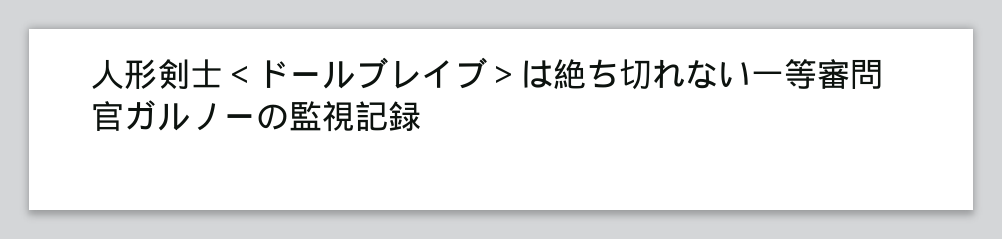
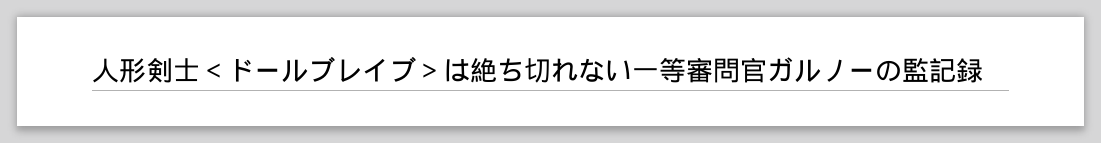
- 人形剣士＜ドールブレイブ＞は絶ち切れない一等審問官ガルノーの監視記録
+ 人形剣士＜ドールブレイブ＞は絶ち切れない一等審問官ガルノーの監記録

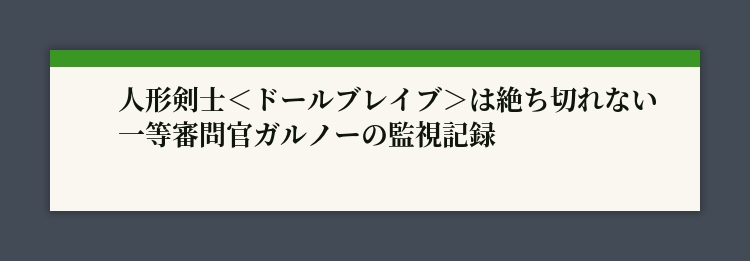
- 人形剣士＜ドールブレイブ＞は絶ち切れない一等審問官ガルノーの監記録
+ 人形剣士＜ドールブレイブ＞は絶ち切れない一等審問官ガルノーの監視記録

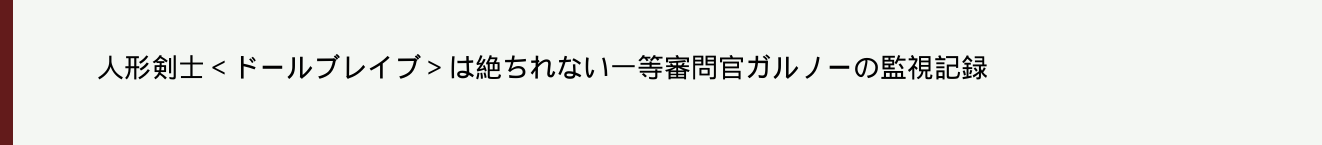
- 人形剣士＜ドールブレイブ＞は絶ち切れない一等審問官ガルノーの監視記録
+ 人形剣士＜ドールブレイブ＞は絶ちれない一等審問官ガルノーの監視記録

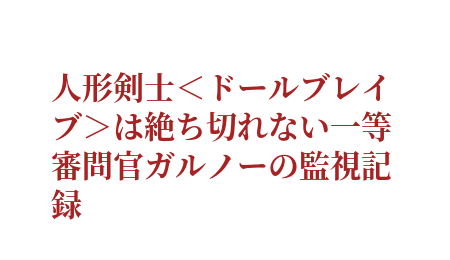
- 人形剣士＜ドールブレイブ＞は絶ちれない一等審問官ガルノーの監視記録
+ 人形剣士＜ドールブレイブ＞は絶ち切れない一等審問官ガルノーの監視記録

